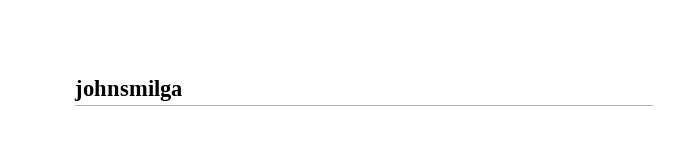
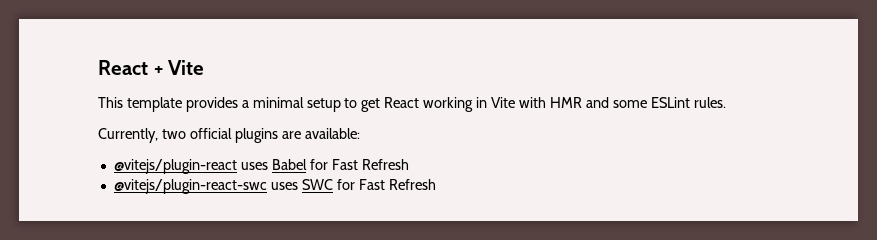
- johnsmilga
+ React + Vite
+ This template provides a minimal setup to get React working in Vite with HMR and some ESLint rules.
+ Currently, two official plugins are available:
+ @vitejs/plugin-react uses Babel for Fast Refresh
+ @vitejs/plugin-react-swc uses SWC for Fast Refresh

